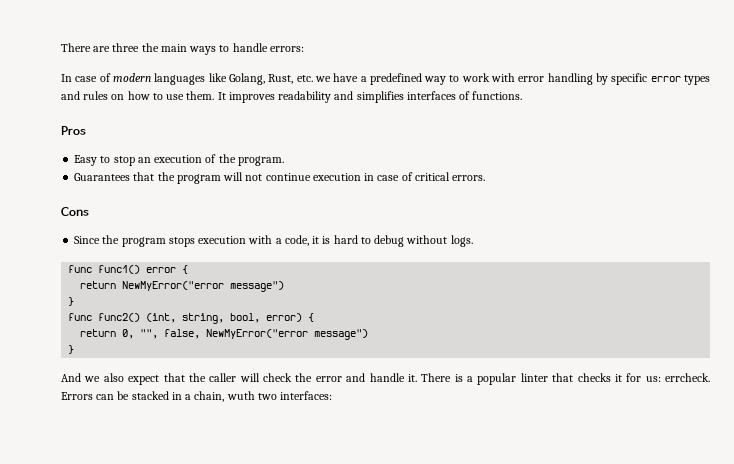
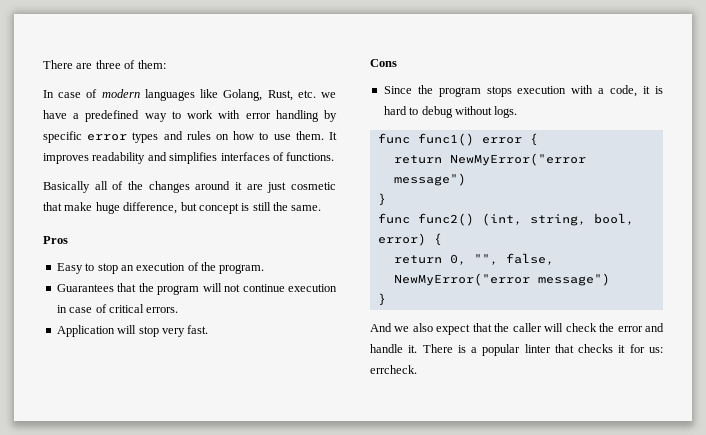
- There are three the main ways to handle errors:
+ There are three of them:
+ Basically all of the changes around it are just cosmetic that make huge difference, but concept is still the same.
+ Application will stop very fast.
- Errors can be stacked in a chain, wuth two interfaces:

